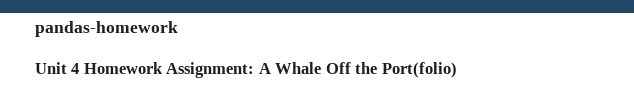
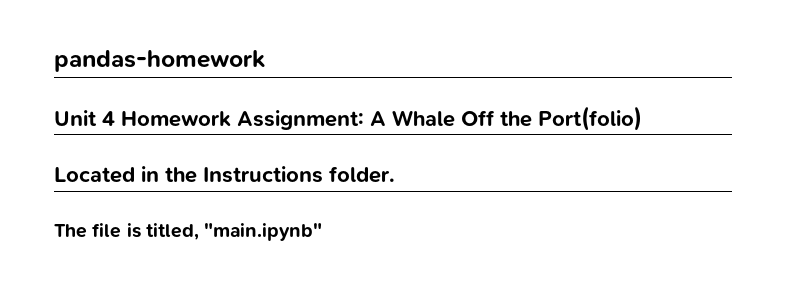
+ Located in the Instructions folder.
+ The file is titled, "main.ipynb"

